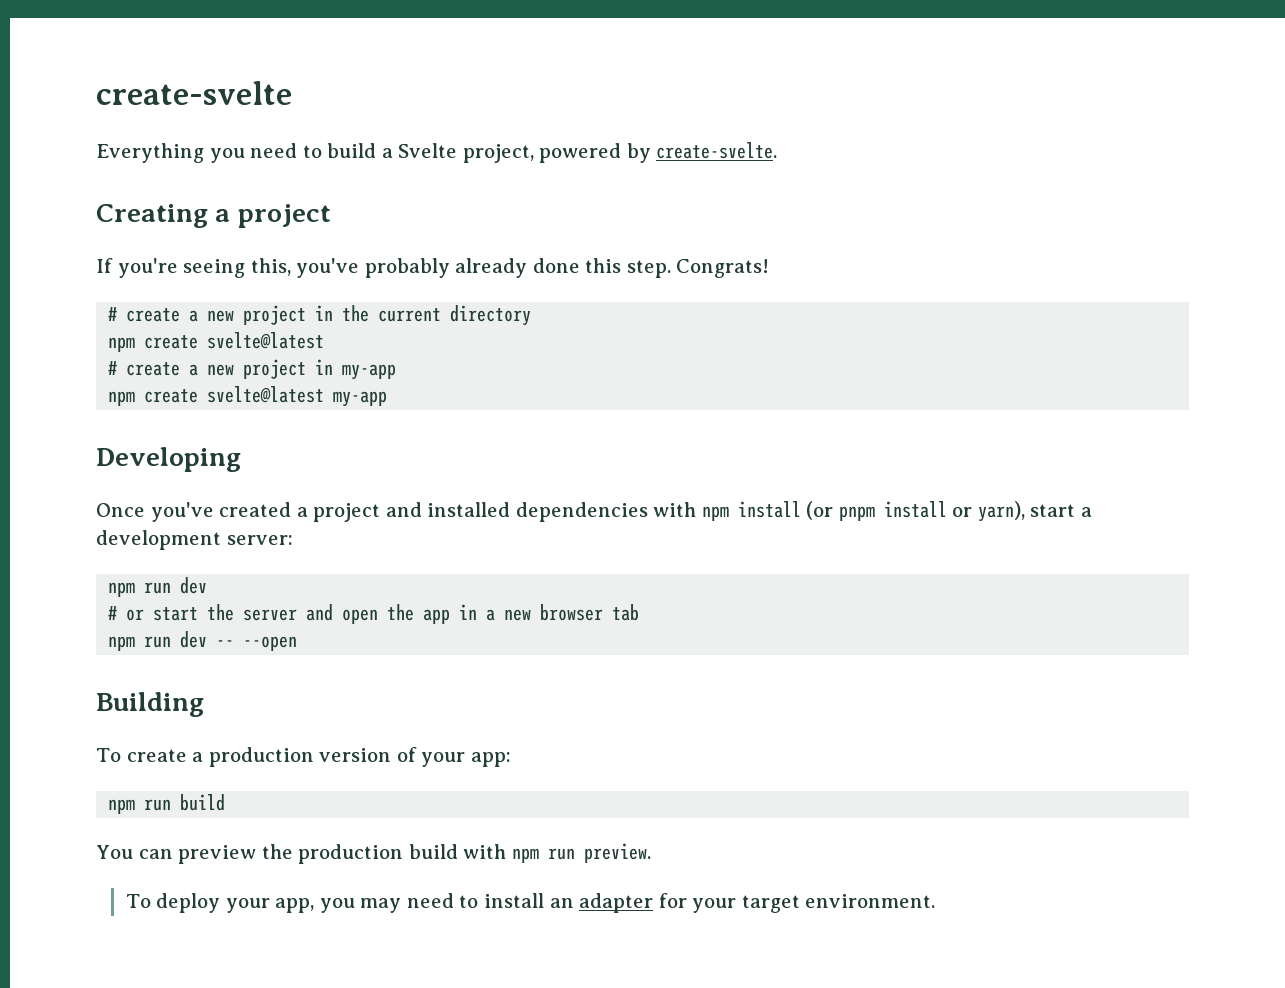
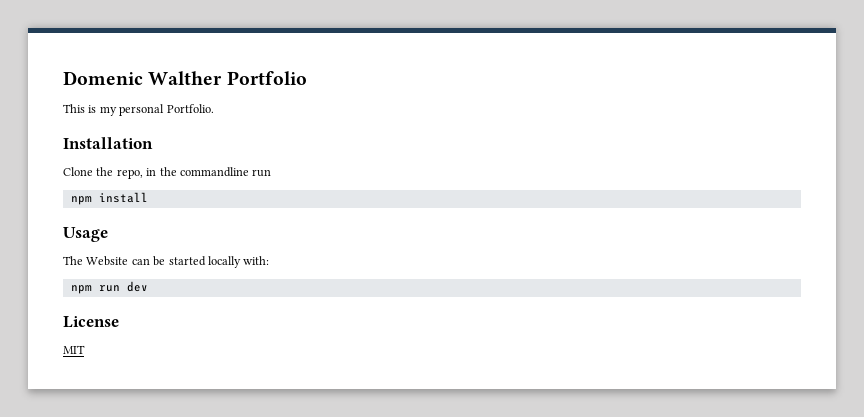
- create-svelte
- Everything you need to build a Svelte project, powered by create-svelte.
- Creating a project
- If you're seeing this, you've probably already done this step. Congrats!
- # create a new project in the current directory
- npm create svelte@latest
- # create a new project in my-app
- npm create svelte@latest my-app
- Developing
- Once you've created a project and installed dependencies with npm install (or pnpm install or yarn), start a development server:
+ Domenic Walther Portfolio
+ This is my personal Portfolio.
+ Installation
+ Clone the repo, in the commandline run
+ npm install
+ Usage
+ The Website can be started locally with:
  npm run dev
- # or start the server and open the app in a new browser tab
- npm run dev -- --open
- Building
- To create a production version of your app:
- npm run build
- You can preview the production build with npm run preview.
- To deploy your app, you may need to install an adapter for your target environment.
+ License
+ MIT

